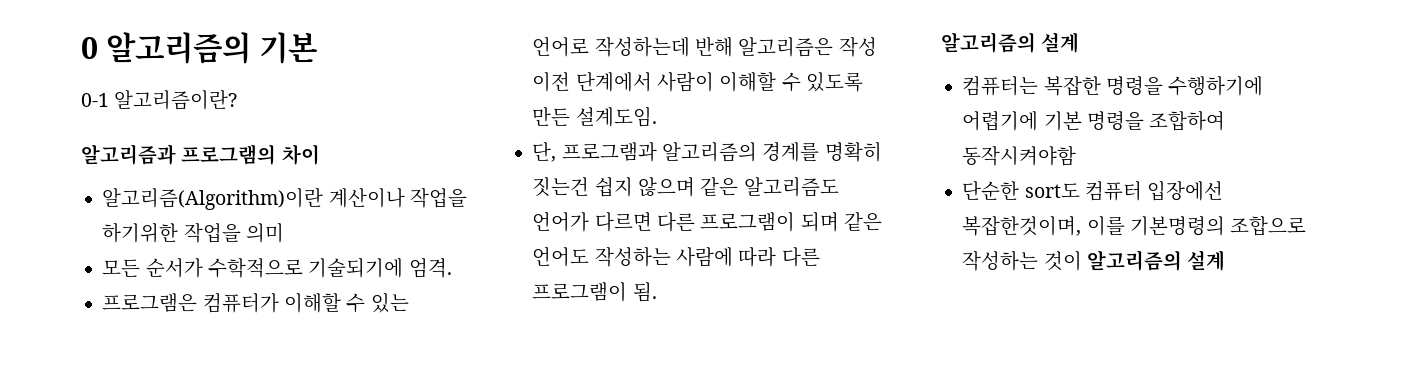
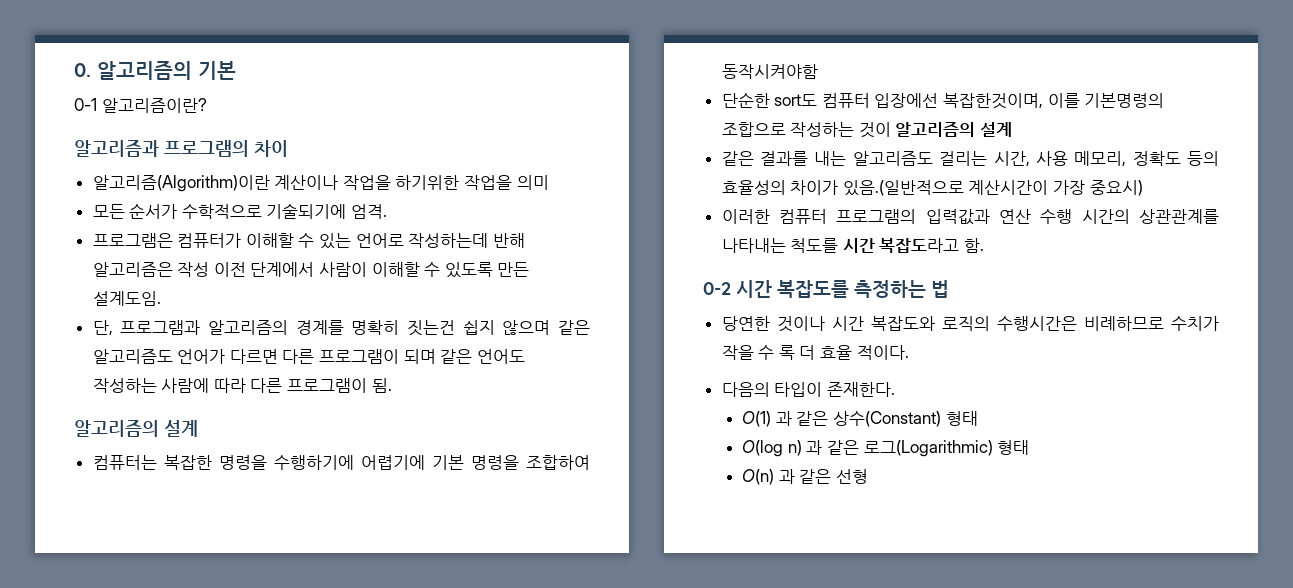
- 0 알고리즘의 기본
+ 0. 알고리즘의 기본
+ 같은 결과를 내는 알고리즘도 걸리는 시간, 사용 메모리, 정확도 등의 효율성의 차이가 있음.(일반적으로 계산시간이 가장 중요시)
+ 이러한 컴퓨터 프로그램의 입력값과 연산 수행 시간의 상관관계를 나타내는 척도를 시간 복잡도라고 함.
+ 0-2 시간 복잡도를 측정하는 법
+ 당연한 것이나 시간 복잡도와 로직의 수행시간은 비례하므로 수치가 작을 수 록 더 효율 적이다.
+ 다음의 타입이 존재한다.
+ O(1) 과 같은 상수(Constant) 형태
+ O(log n) 과 같은 로그(Logarithmic) 형태
+ O(n) 과 같은 선형

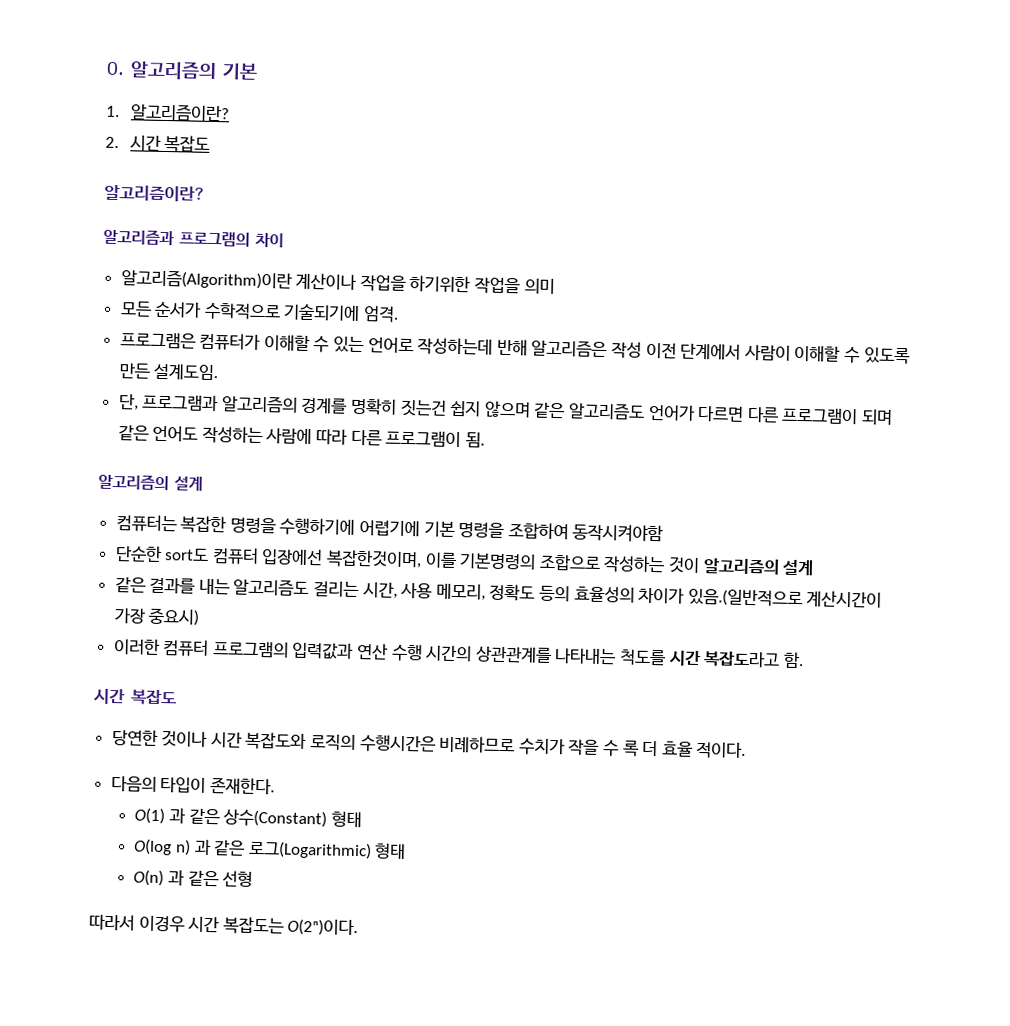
- 0-1 알고리즘이란?
+ 1. 알고리즘이란?
+ 2. 시간 복잡도
+ 알고리즘이란?
  이러한 컴퓨터 프로그램의 입력값과 연산 수행 시간의 상관관계를 나타내는 척도를 시간 복잡도라고 함.
- 0-2 시간 복잡도를 측정하는 법
+ 시간 복잡도
+ 따라서 이경우 시간 복잡도는 O(2ⁿ)이다.

